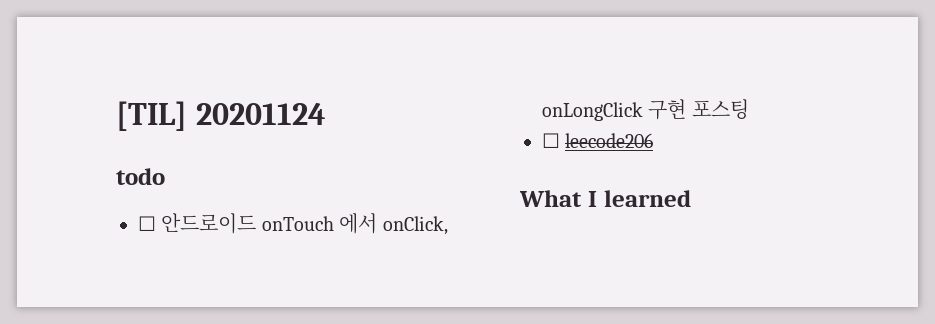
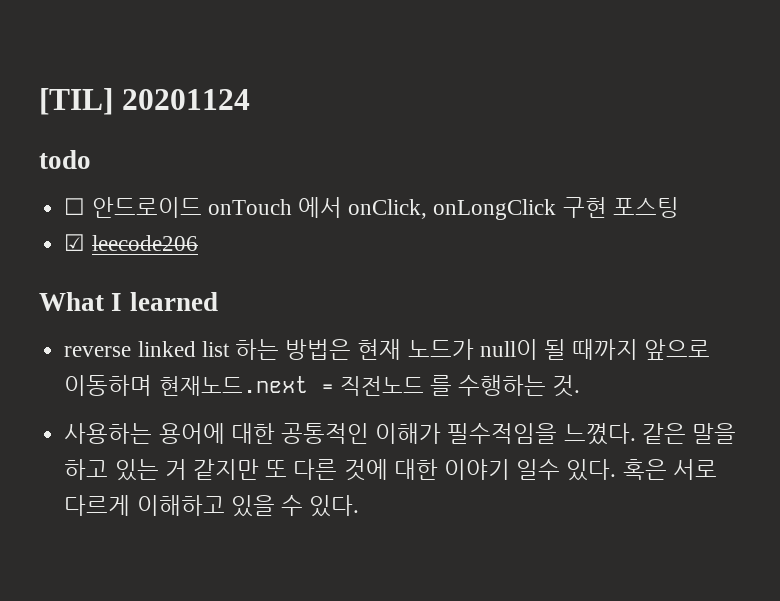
- ☐ leecode206
+ ☑ leecode206
+ reverse linked list 하는 방법은 현재 노드가 null이 될 때까지 앞으로 이동하며 현재노드.next = 직전노드 를 수행하는 것.
+ 사용하는 용어에 대한 공통적인 이해가 필수적임을 느꼈다. 같은 말을 하고 있는 거 같지만 또 다른 것에 대한 이야기 일수 있다. 혹은 서로 다르게 이해하고 있을 수 있다.

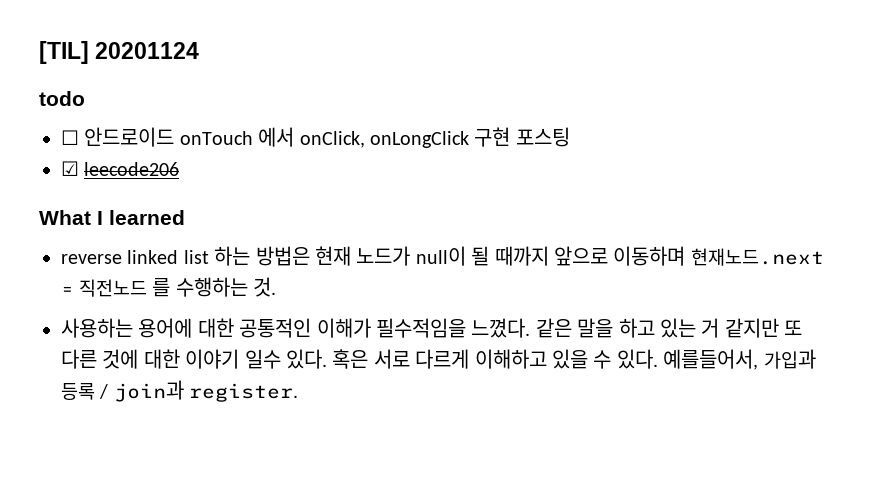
+ 예를들어서, 가입과 등록 / join과 register.

